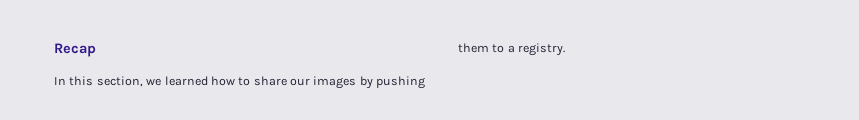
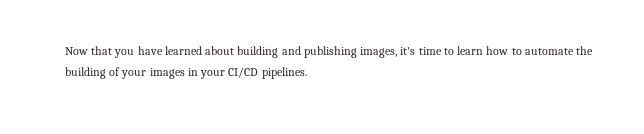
- Recap
- In this section, we learned how to share our images by pushing them to a registry.
+ Now that you have learned about building and publishing images, it's time to learn how to automate the building of your images in your CI/CD pipelines.

